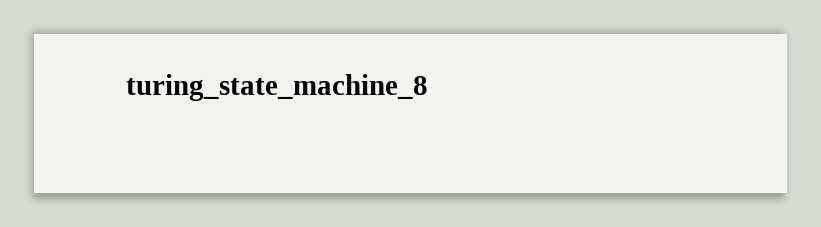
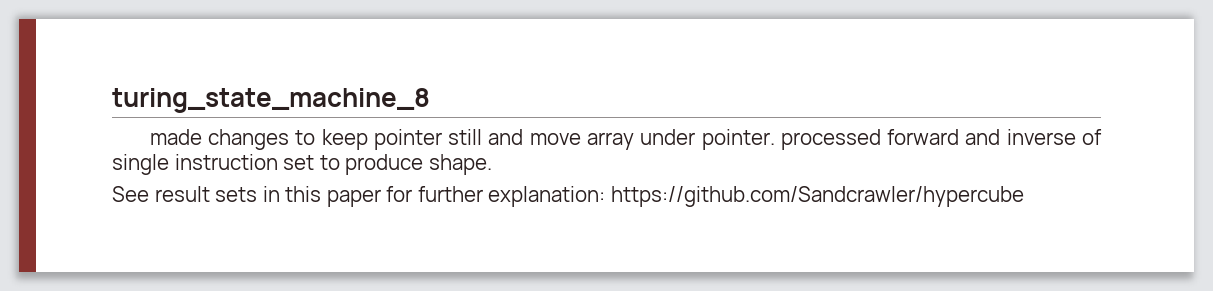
+ made changes to keep pointer still and move array under pointer. processed forward and inverse of single instruction set to produce shape.
+ See result sets in this paper for further explanation: https://github.com/Sandcrawler/hypercube

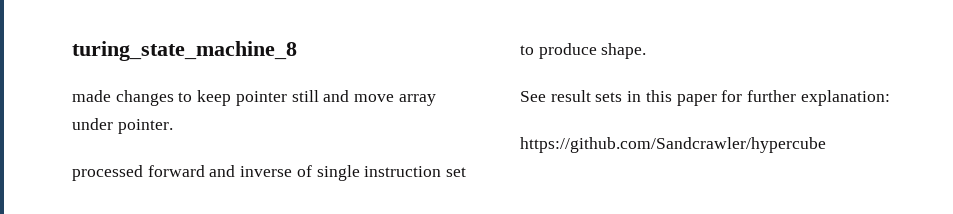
- made changes to keep pointer still and move array under pointer. processed forward and inverse of single instruction set to produce shape.
+ made changes to keep pointer still and move array under pointer.
+ processed forward and inverse of single instruction set to produce shape.
- See result sets in this paper for further explanation: https://github.com/Sandcrawler/hypercube
+ See result sets in this paper for further explanation:
+ https://github.com/Sandcrawler/hypercube

